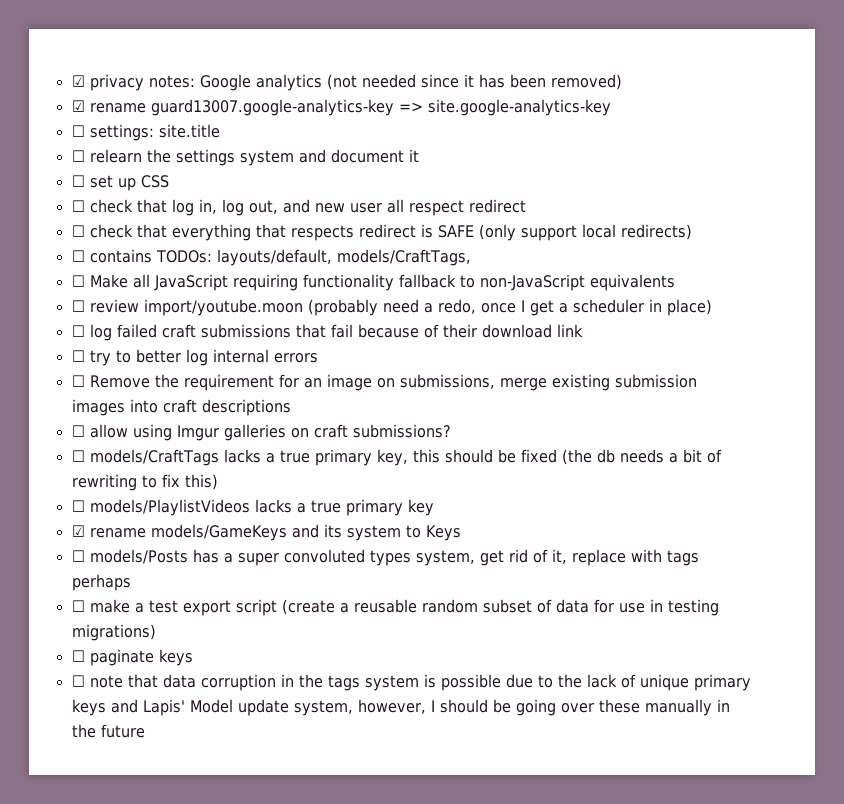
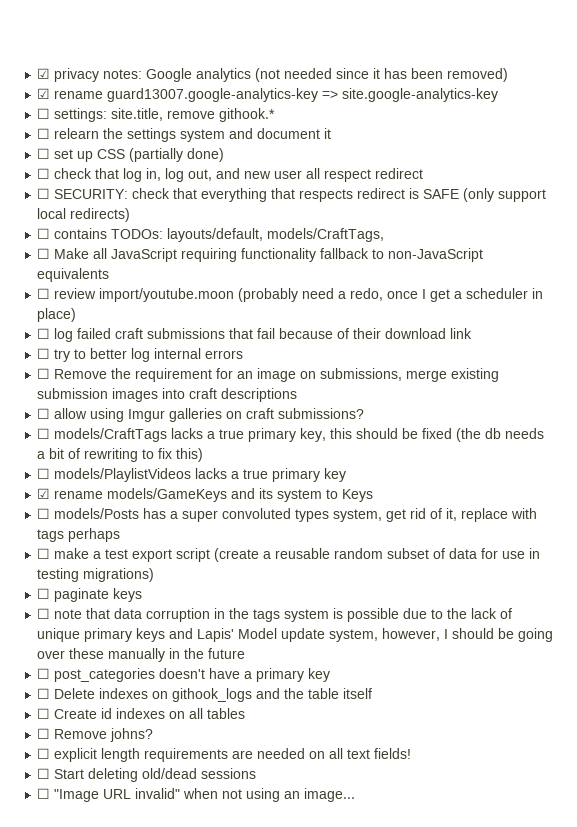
- ☐ settings: site.title
+ ☐ settings: site.title, remove githook.*
- ☐ set up CSS
+ ☐ set up CSS (partially done)
- ☐ check that everything that respects redirect is SAFE (only support local redirects)
+ ☐ SECURITY: check that everything that respects redirect is SAFE (only support local redirects)
+ ☐ post_categories doesn't have a primary key
+ ☐ Delete indexes on githook_logs and the table itself
+ ☐ Create id indexes on all tables
+ ☐ Remove johns?
+ ☐ explicit length requirements are needed on all text fields!
+ ☐ Start deleting old/dead sessions
+ ☐ "Image URL invalid" when not using an image...

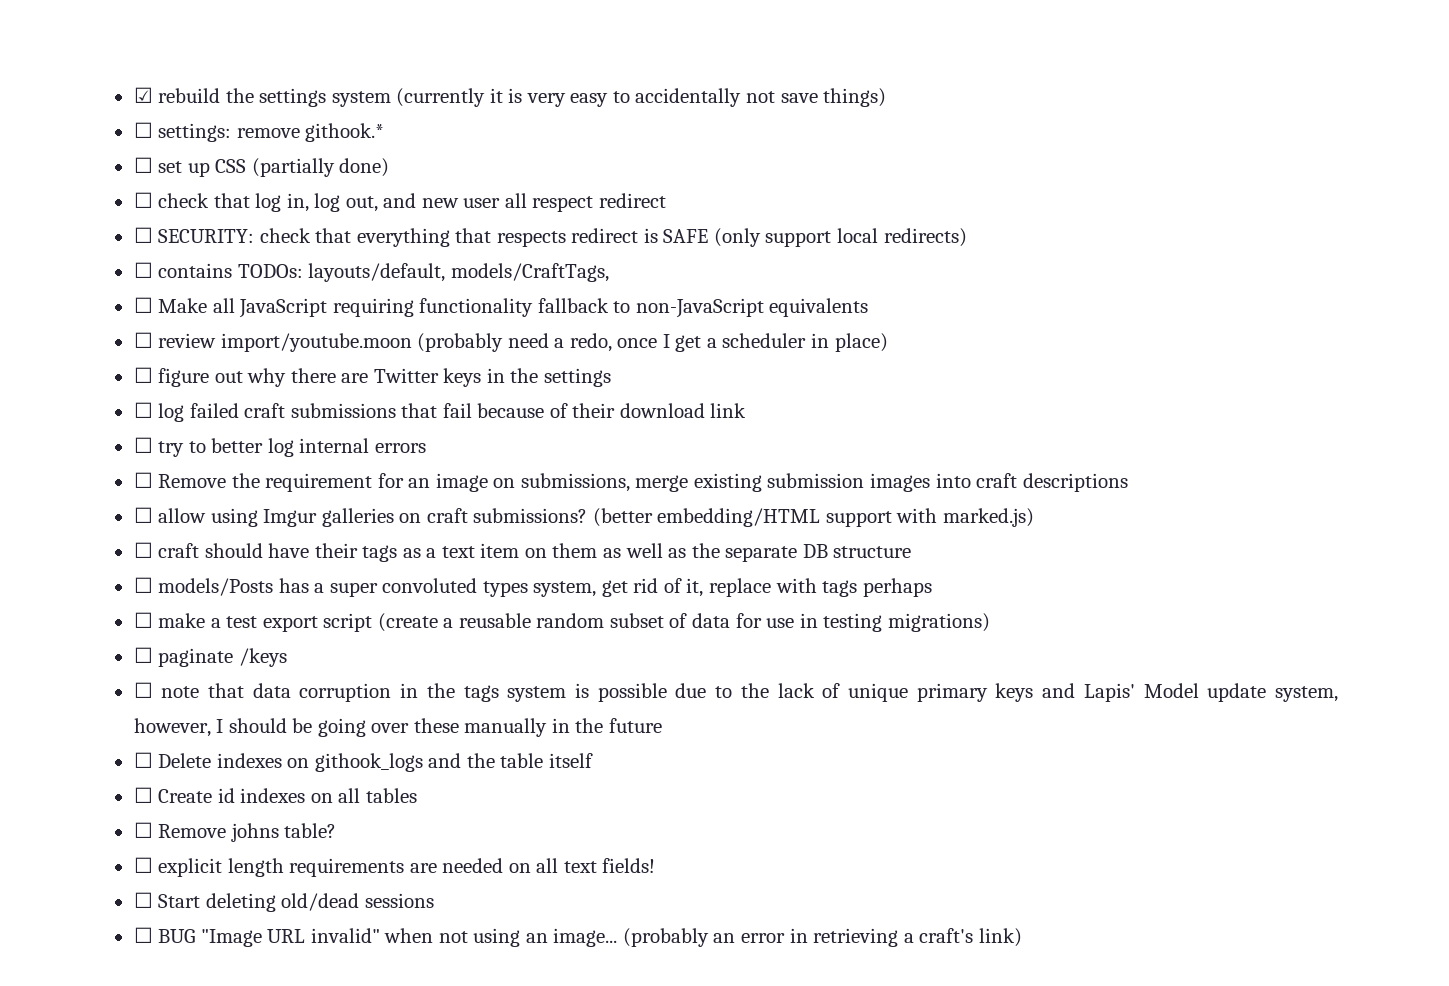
- ☑ privacy notes: Google analytics (not needed since it has been removed)
- ☑ rename guard13007.google-analytics-key => site.google-analytics-key
+ ☑ rebuild the settings system (currently it is very easy to accidentally not save things)
- ☐ settings: site.title, remove githook.*
+ ☐ settings: remove githook.*
- ☐ relearn the settings system and document it
+ ☐ figure out why there are Twitter keys in the settings
- ☐ allow using Imgur galleries on craft submissions?
- ☐ models/CraftTags lacks a true primary key, this should be fixed (the db needs a bit of rewriting to fix this)
- ☐ models/PlaylistVideos lacks a true primary key
- ☑ rename models/GameKeys and its system to Keys
+ ☐ allow using Imgur galleries on craft submissions? (better embedding/HTML support with marked.js)
+ ☐ craft should have their tags as a text item on them as well as the separate DB structure
- ☐ paginate keys
+ ☐ paginate /keys
- ☐ post_categories doesn't have a primary key
- ☐ Remove johns?
+ ☐ Remove johns table?
- ☐ "Image URL invalid" when not using an image...
+ ☐ BUG "Image URL invalid" when not using an image...
+ (probably an error in retrieving a craft's link)

